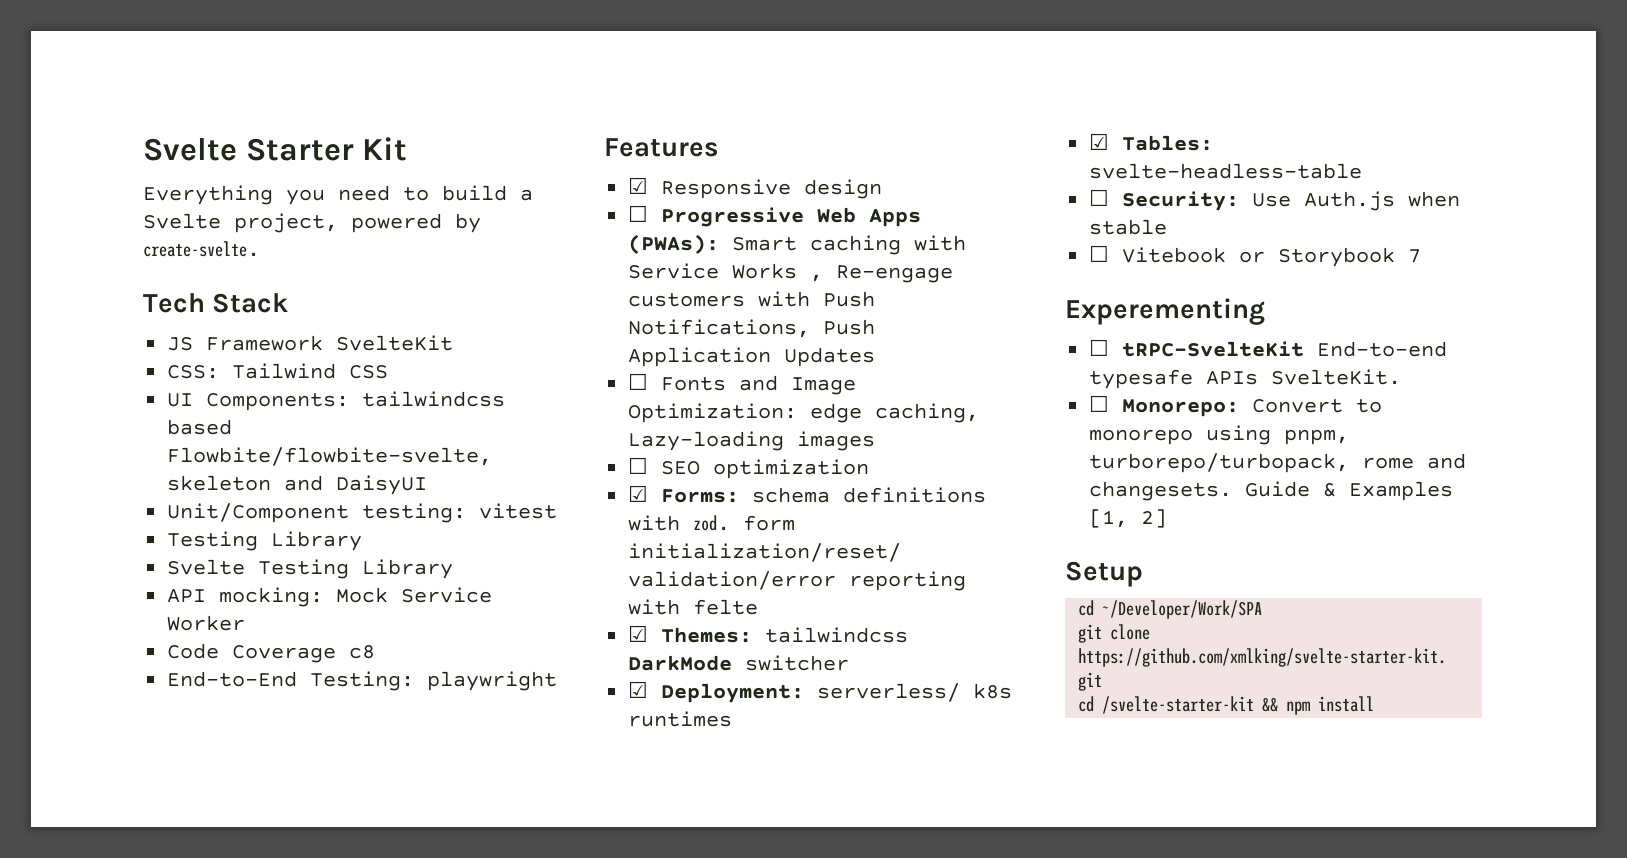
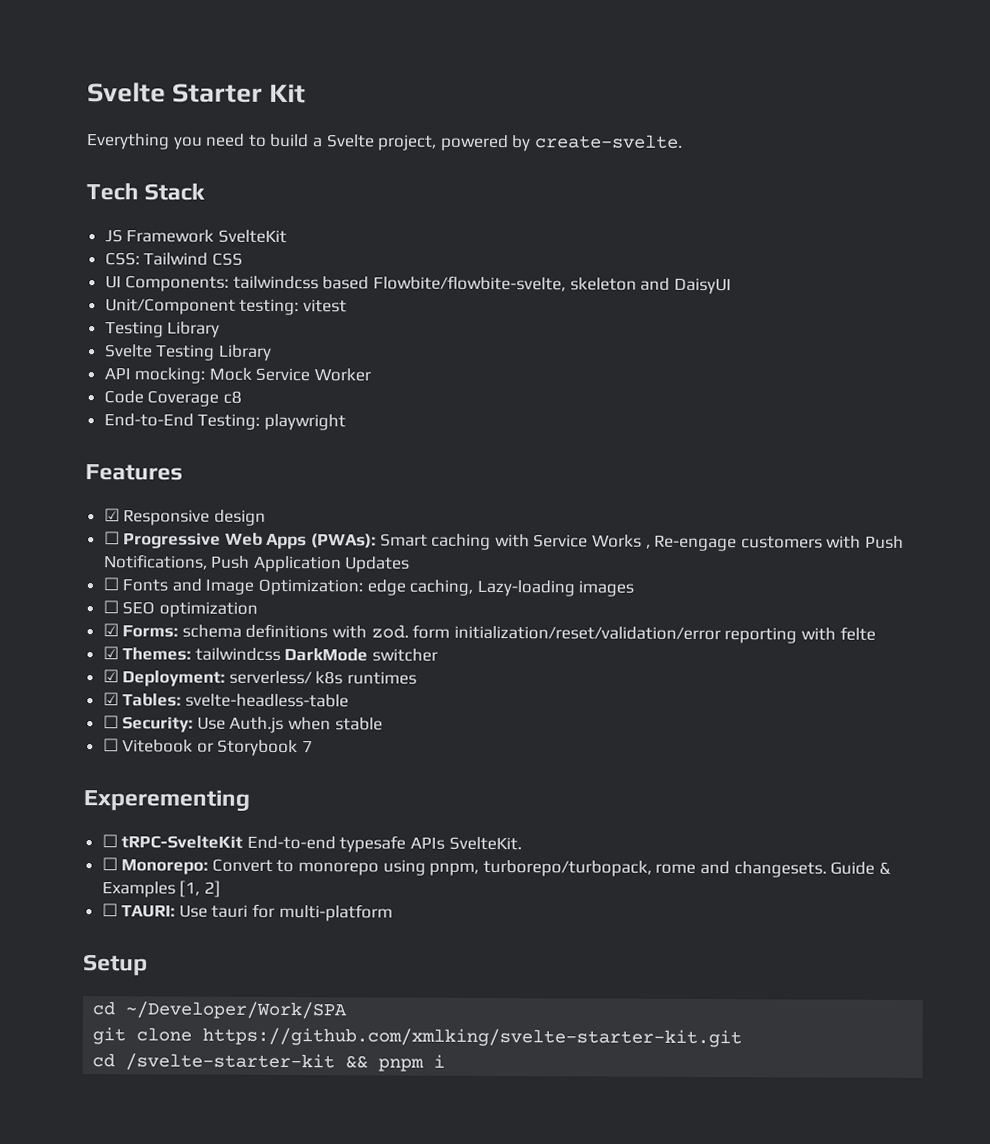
+ ☐ TAURI: Use tauri for multi-platform
- cd /svelte-starter-kit && npm install
+ cd /svelte-starter-kit && pnpm i

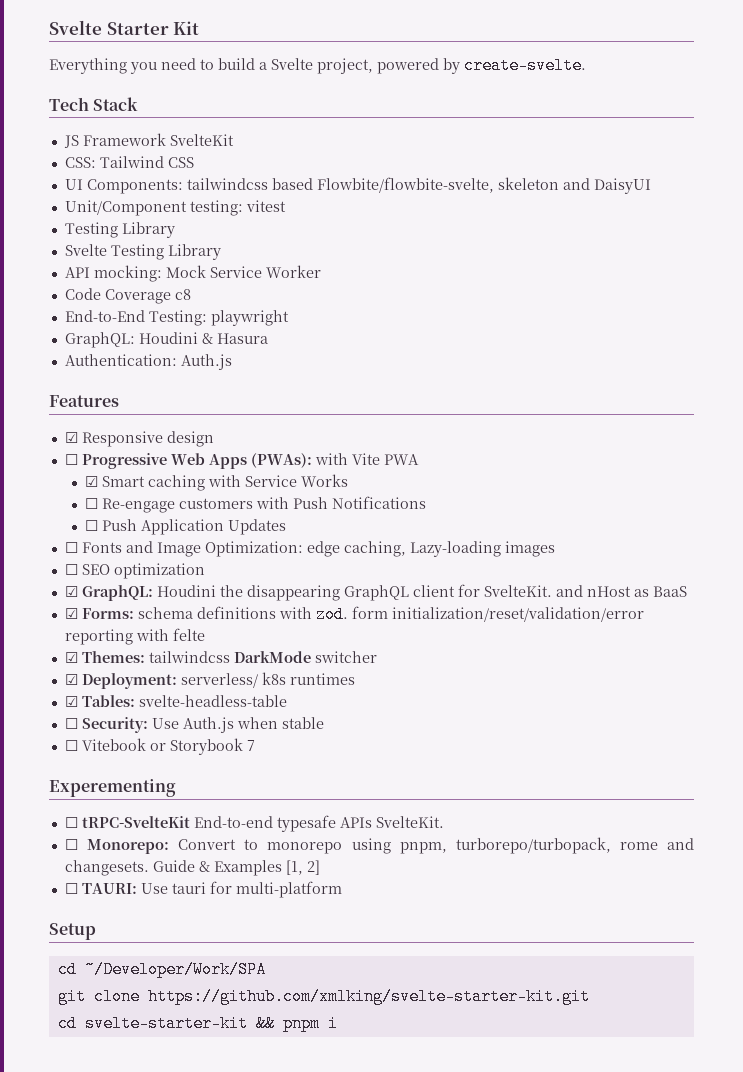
+ GraphQL: Houdini & Hasura
+ Authentication: Auth.js
- ☐ Progressive Web Apps (PWAs): Smart caching with Service Works , Re-engage customers with Push Notifications, Push Application Updates
+ ☐ Progressive Web Apps (PWAs): with Vite PWA
+ ☑ Smart caching with Service Works
+ ☐ Re-engage customers with Push Notifications
+ ☐ Push Application Updates
+ ☑ GraphQL: Houdini the disappearing GraphQL client for SvelteKit. and nHost as BaaS
- cd /svelte-starter-kit && pnpm i
+ cd svelte-starter-kit && pnpm i

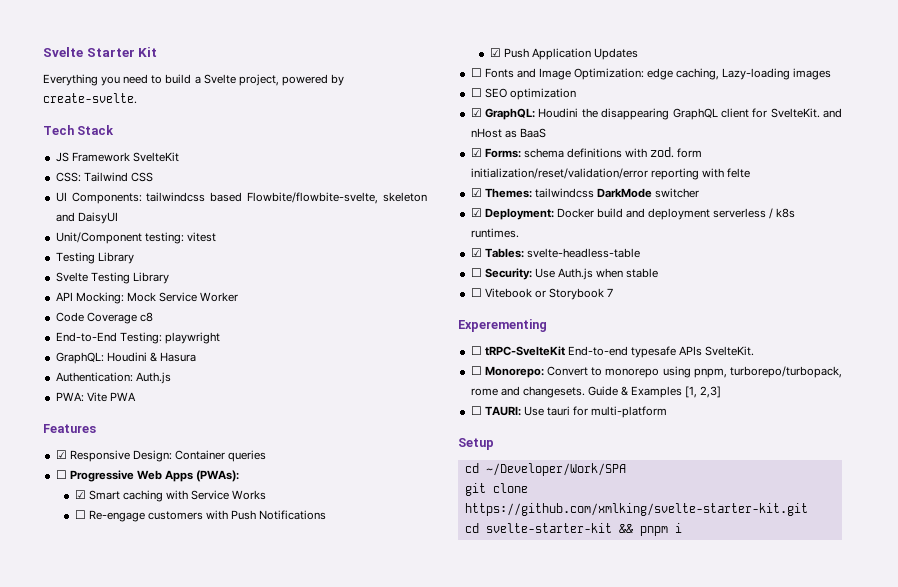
- API mocking: Mock Service Worker
+ API Mocking: Mock Service Worker
+ PWA: Vite PWA
- ☑ Responsive design
+ ☑ Responsive Design: Container queries
- ☐ Progressive Web Apps (PWAs): with Vite PWA
+ ☐ Progressive Web Apps (PWAs):
- ☐ Push Application Updates
+ ☑ Push Application Updates
- ☑ Deployment: serverless/ k8s runtimes
+ ☑ Deployment: Docker build and deployment serverless / k8s runtimes.
- Guide & Examples [1, 2]
+ Guide & Examples [1, 2,3]

